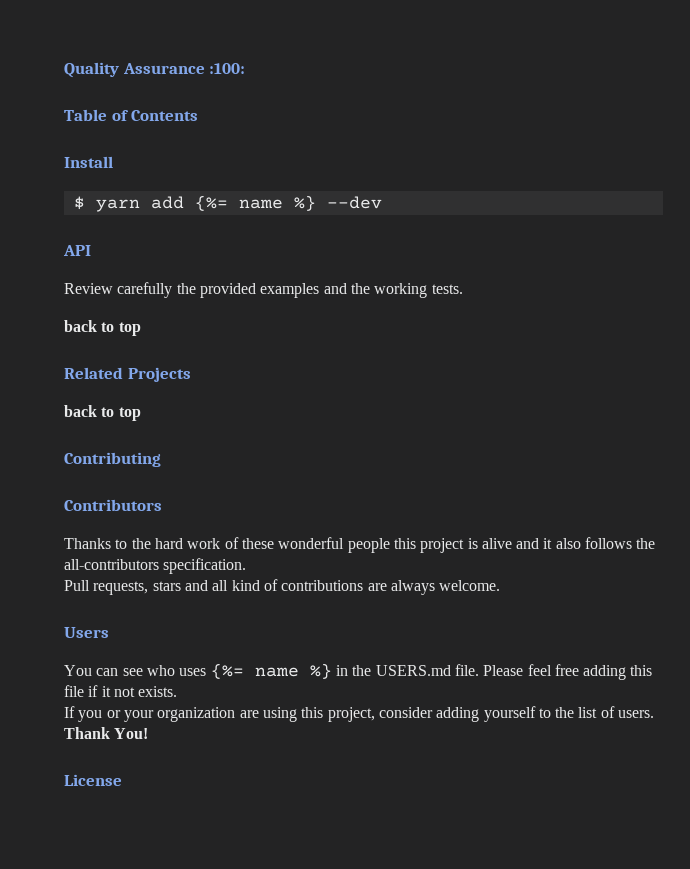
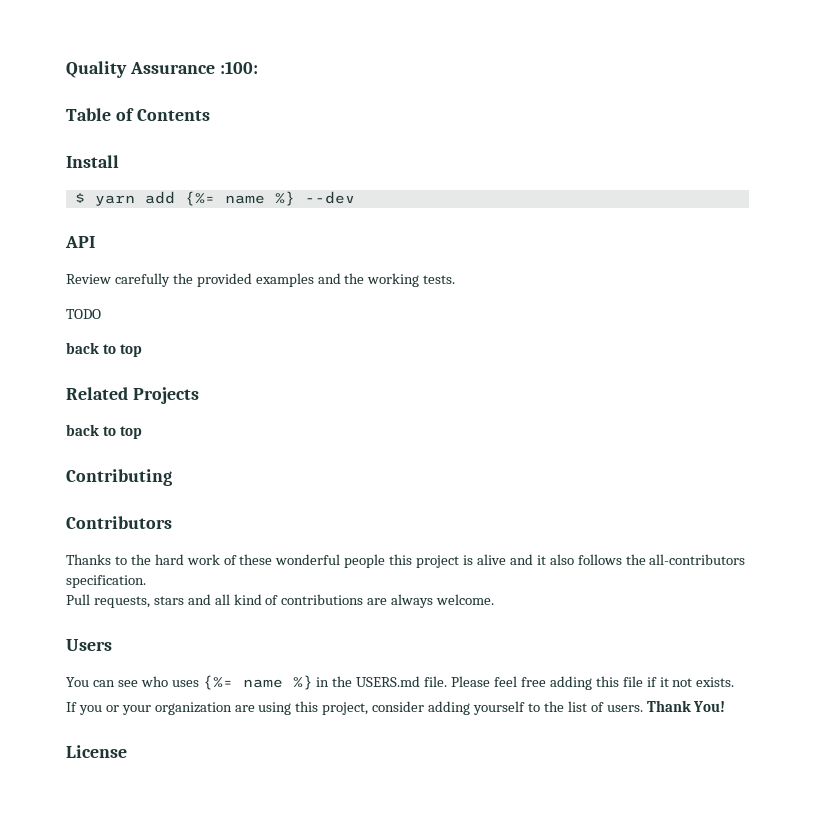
+ TODO

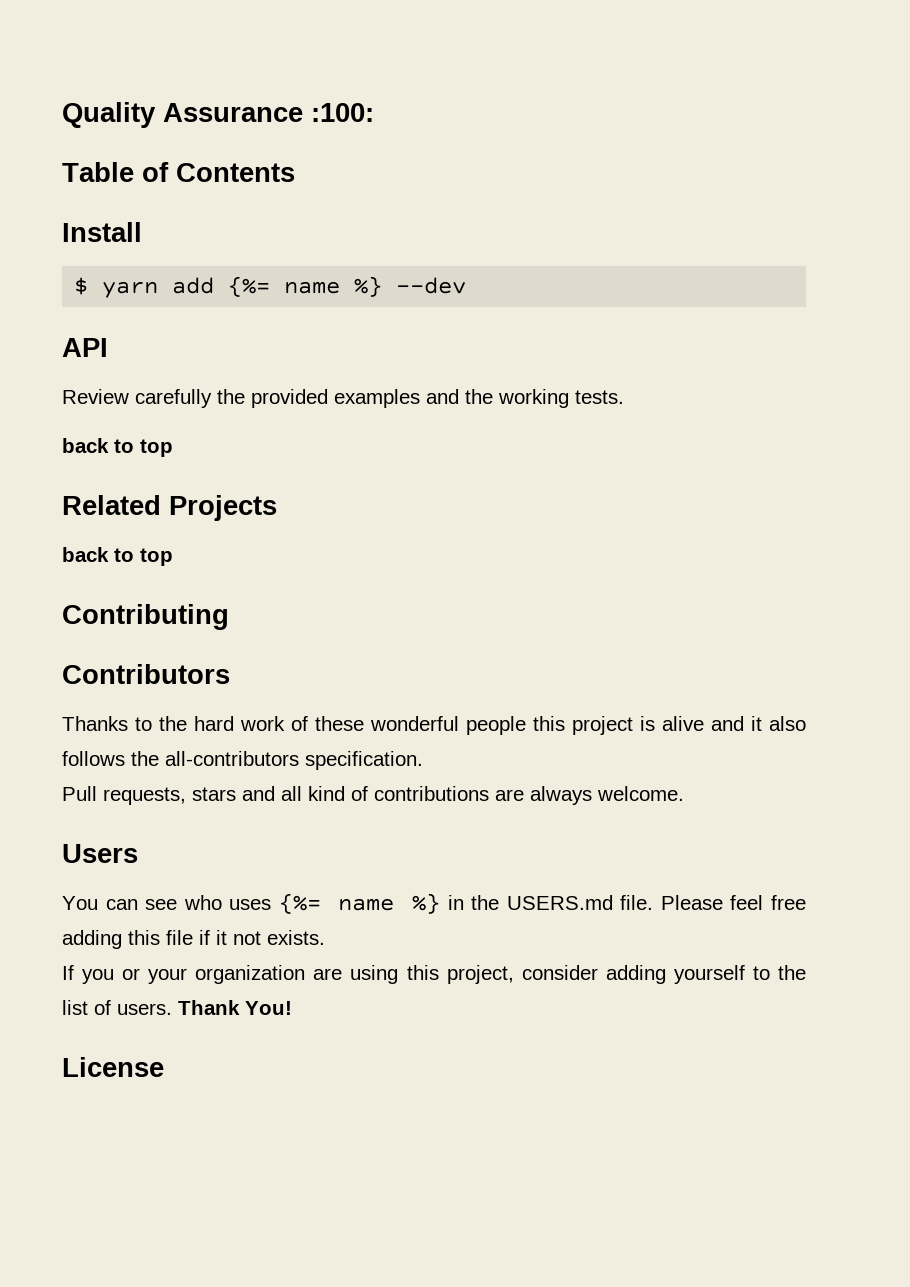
- TODO

